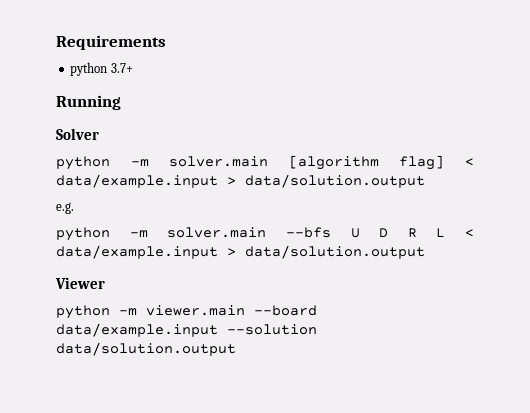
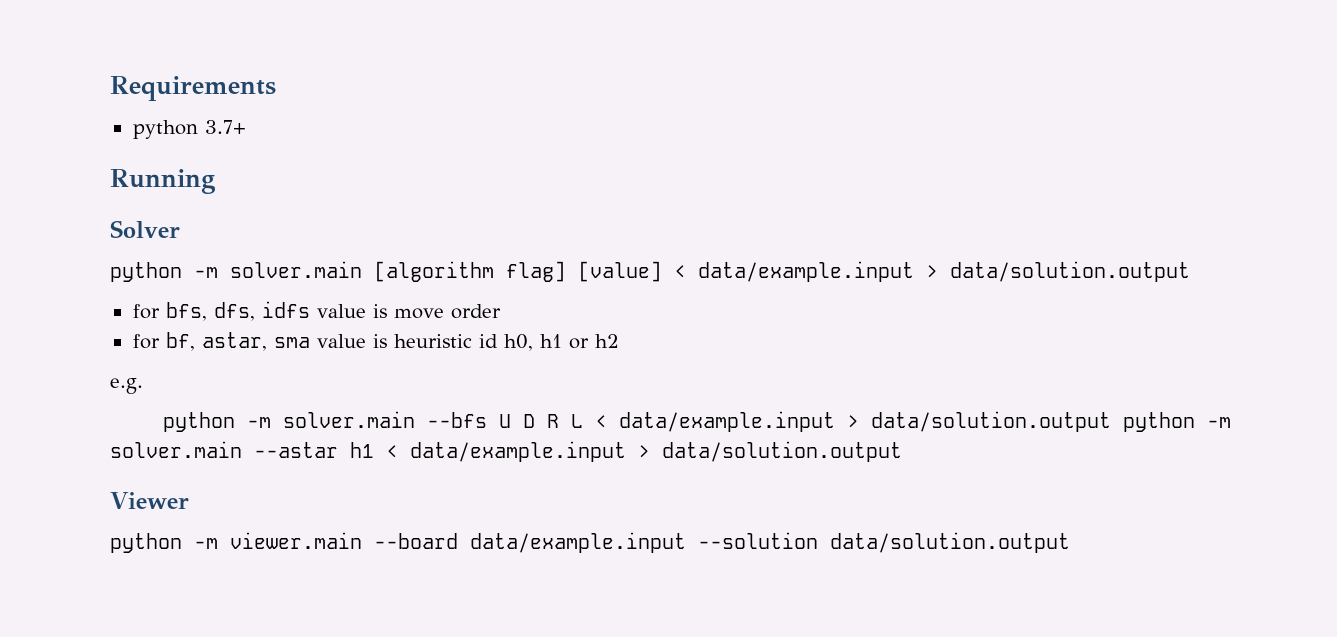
- python -m solver.main [algorithm flag] < data/example.input > data/solution.output
+ python -m solver.main [algorithm flag] [value] < data/example.input > data/solution.output
+ for bfs, dfs, idfs value is move order
+ for bf, astar, sma value is heuristic id h0, h1 or h2
- python -m solver.main --bfs U D R L < data/example.input > data/solution.output
+ python -m solver.main --bfs U D R L < data/example.input > data/solution.output python -m solver.main --astar h1 < data/example.input > data/solution.output

